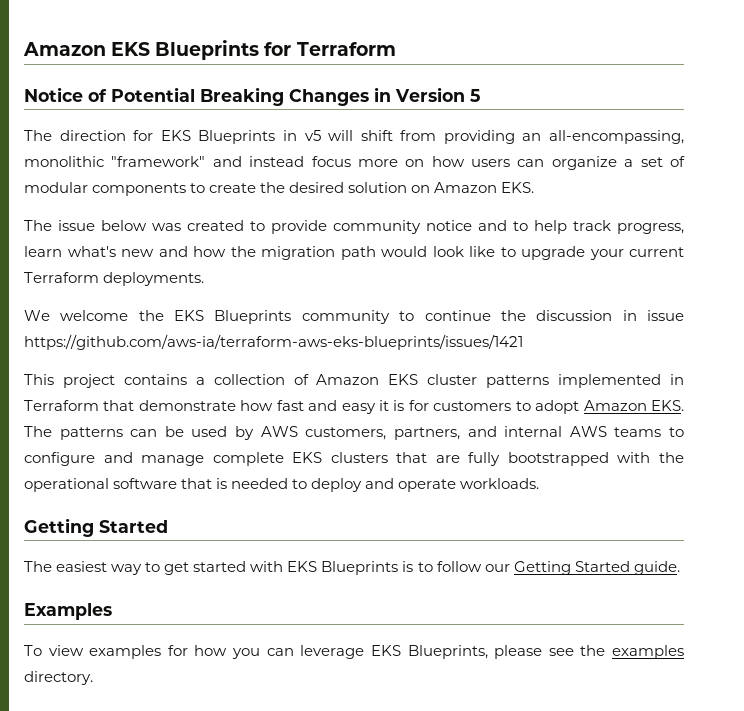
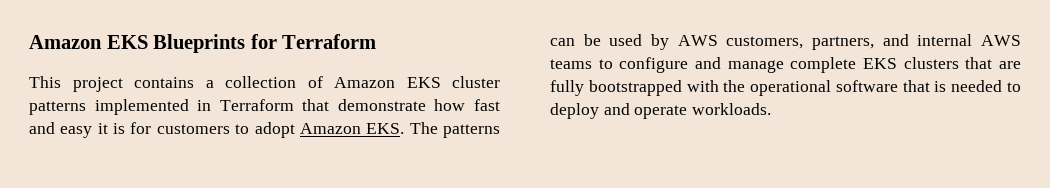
- Notice of Potential Breaking Changes in Version 5
- The direction for EKS Blueprints in v5 will shift from providing an all-encompassing, monolithic "framework" and instead focus more on how users can organize a set of modular components to create the desired solution on Amazon EKS.
- The issue below was created to provide community notice and to help track progress, learn what's new and how the migration path would look like to upgrade your current Terraform deployments.
- We welcome the EKS Blueprints community to continue the discussion in issue https://github.com/aws-ia/terraform-aws-eks-blueprints/issues/1421
  This project contains a collection of Amazon EKS cluster patterns implemented in Terraform that demonstrate how fast and easy it is for customers to adopt Amazon EKS. The patterns can be used by AWS customers, partners, and internal AWS teams to configure and manage complete EKS clusters that are fully bootstrapped with the operational software that is needed to deploy and operate workloads.
- Getting Started
- The easiest way to get started with EKS Blueprints is to follow our Getting Started guide.
- Examples
- To view examples for how you can leverage EKS Blueprints, please see the examples directory.

